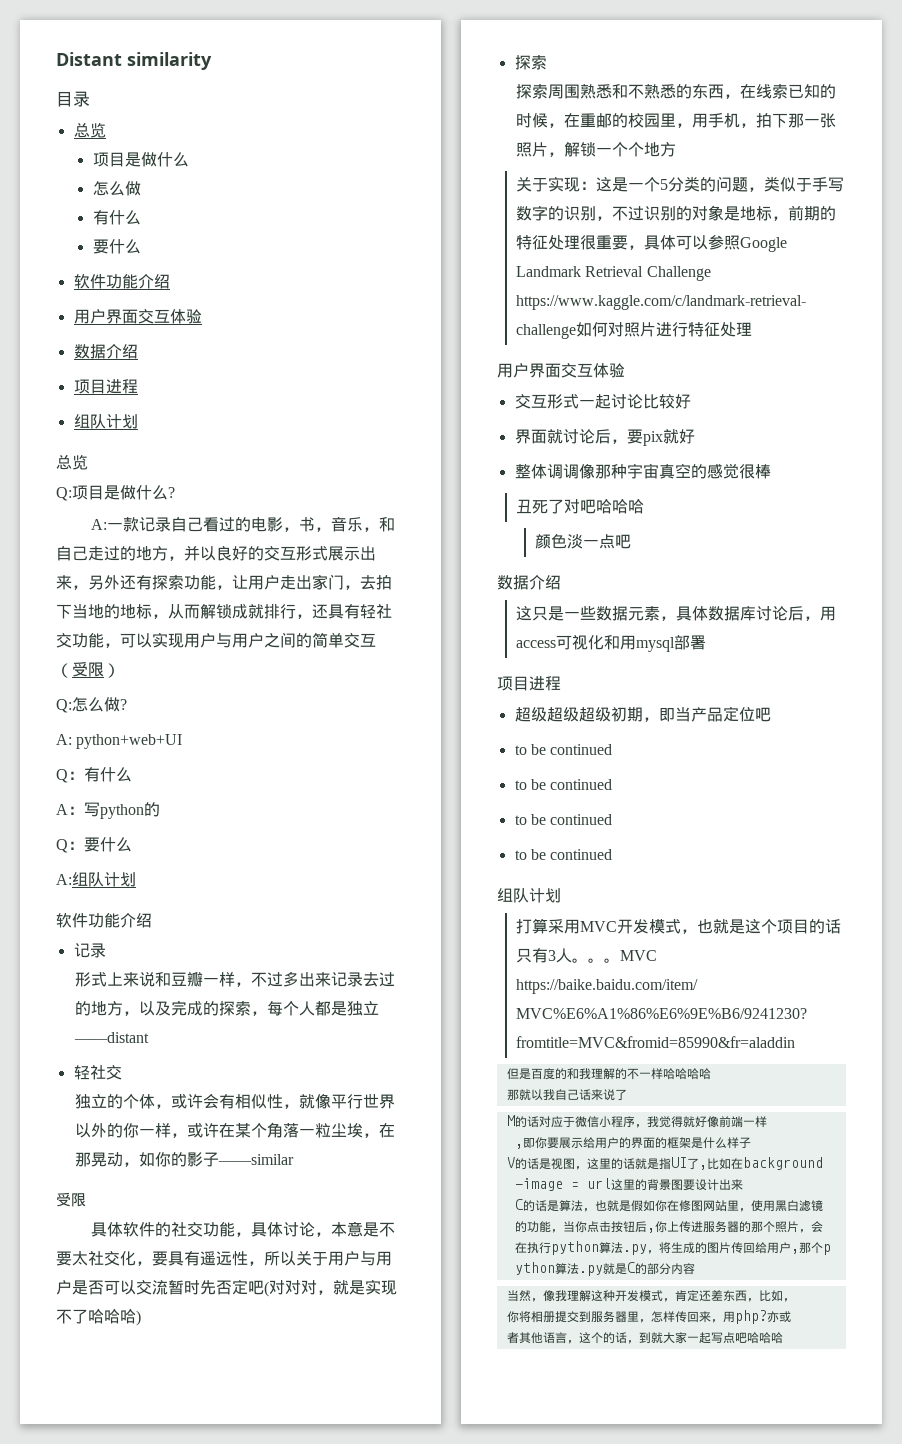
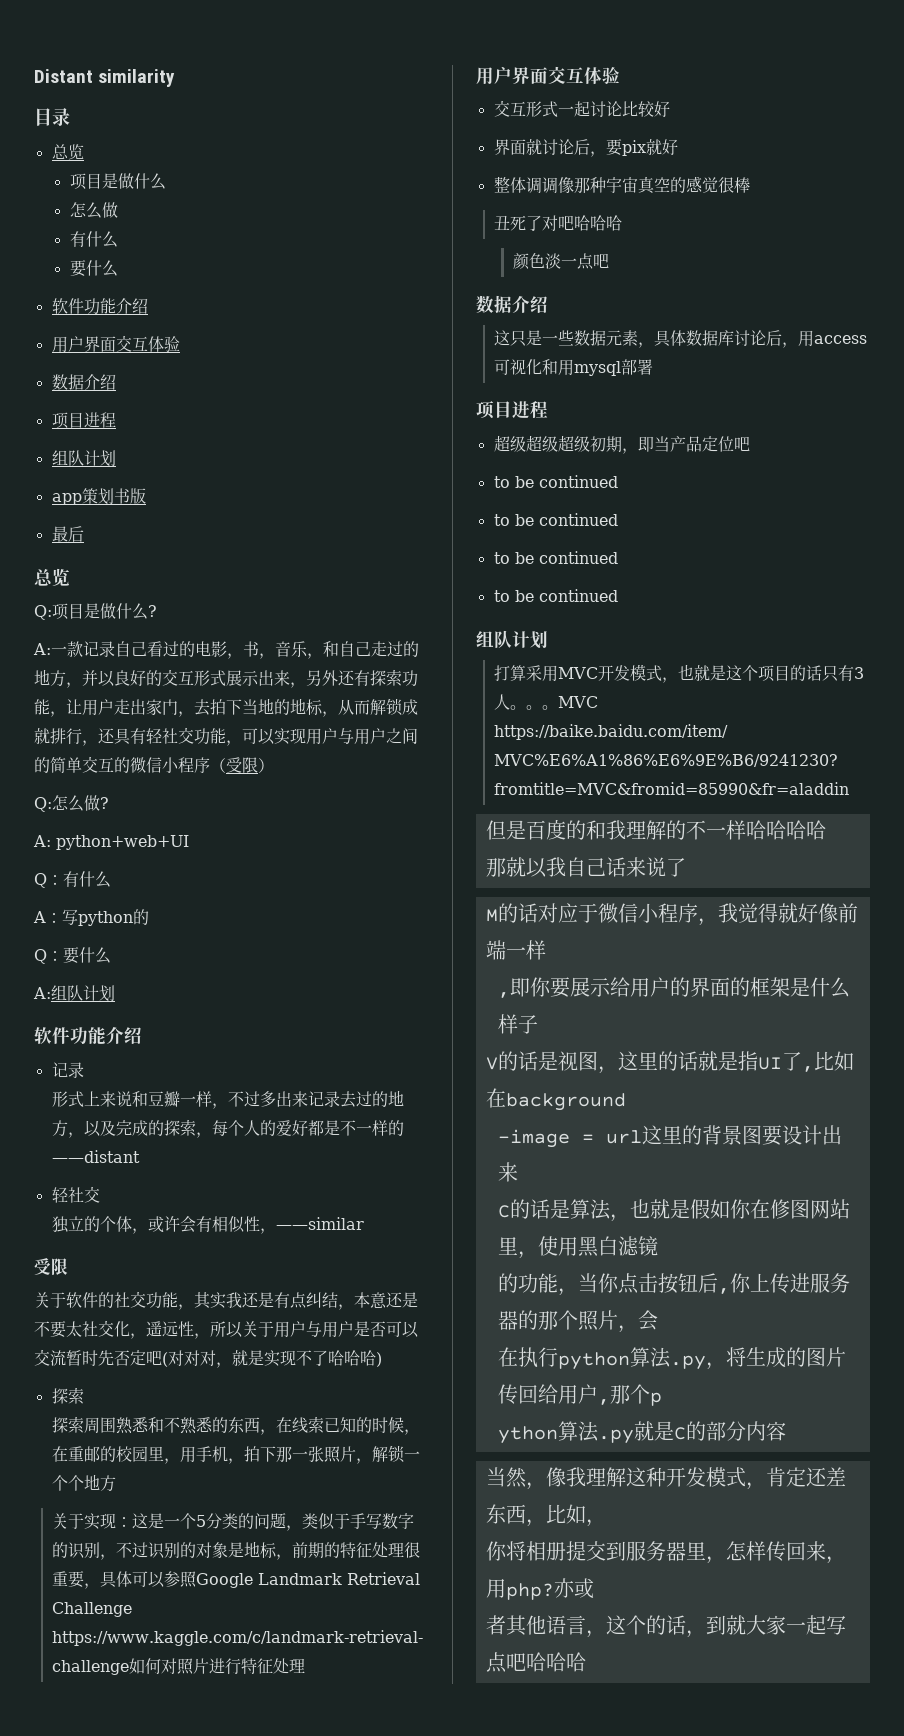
+ app策划书版
+ 最后
- A:一款记录自己看过的电影，书，音乐，和自己走过的地方，并以良好的交互形式展示出来，另外还有探索功能，让用户走出家门，去拍下当地的地标，从而解锁成就排行，还具有轻社交功能，可以实现用户与用户之间的简单交互（受限）
+ A:一款记录自己看过的电影，书，音乐，和自己走过的地方，并以良好的交互形式展示出来，另外还有探索功能，让用户走出家门，去拍下当地的地标，从而解锁成就排行，还具有轻社交功能，可以实现用户与用户之间的简单交互的微信小程序（受限）
- 形式上来说和豆瓣一样，不过多出来记录去过的地方，以及完成的探索，每个人都是独立——distant
+ 形式上来说和豆瓣一样，不过多出来记录去过的地方，以及完成的探索，每个人的爱好都是不一样的——distant
- 独立的个体，或许会有相似性，就像平行世界以外的你一样，或许在某个角落一粒尘埃，在那晃动，如你的影子——similar
+ 独立的个体，或许会有相似性，——similar
- 具体软件的社交功能，具体讨论，本意是不要太社交化，要具有遥远性，所以关于用户与用户是否可以交流暂时先否定吧(对对对，就是实现不了哈哈哈)
+ 关于软件的社交功能，其实我还是有点纠结，本意还是不要太社交化，遥远性，所以关于用户与用户是否可以交流暂时先否定吧(对对对，就是实现不了哈哈哈)

